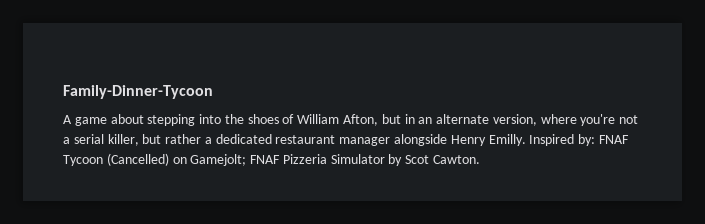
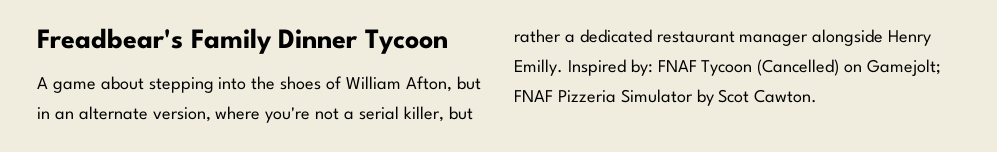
- Family-Dinner-Tycoon
+ Freadbear's Family Dinner Tycoon

